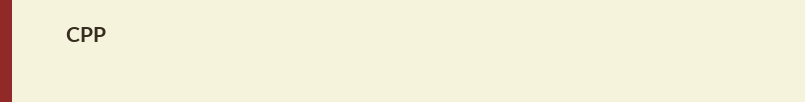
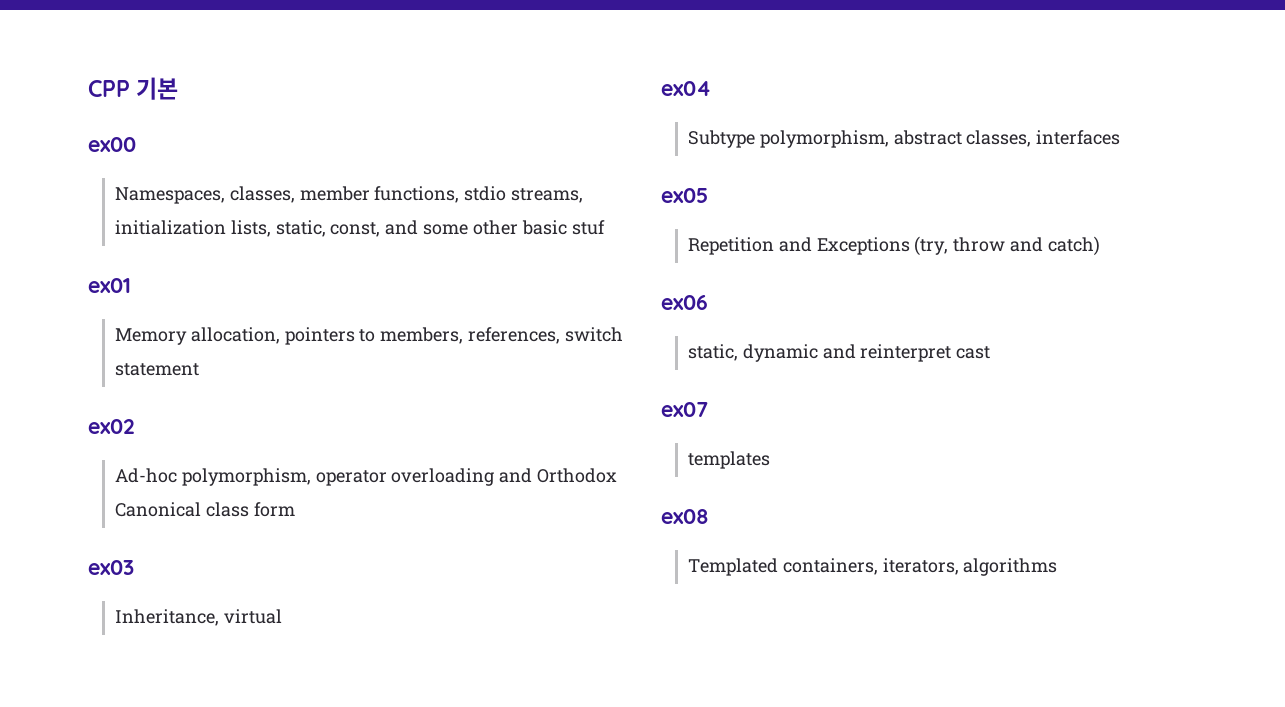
- CPP
+ CPP 기본
+ ex00
+ Namespaces, classes, member functions, stdio streams, initialization lists, static, const, and some other basic stuf
+ ex01
+ Memory allocation, pointers to members, references, switch statement
+ ex02
+ Ad-hoc polymorphism, operator overloading and Orthodox Canonical class form
+ ex03
+ Inheritance, virtual
+ ex04
+ Subtype polymorphism, abstract classes, interfaces
+ ex05
+ Repetition and Exceptions (try, throw and catch)
+ ex06
+ static, dynamic and reinterpret cast
+ ex07
+ templates
+ ex08
+ Templated containers, iterators, algorithms

